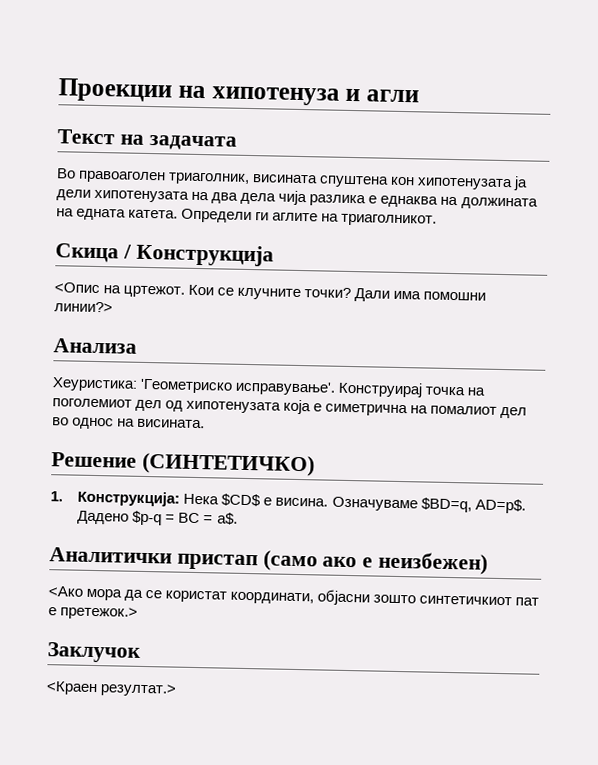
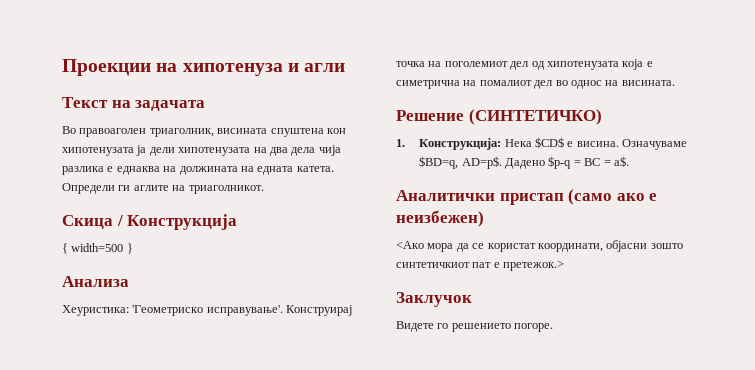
- <Опис на цртежот. Кои се клучните точки? Дали има помошни линии?>
+ { width=500 }
- <Краен резултат.>
+ Видете го решението погоре.

